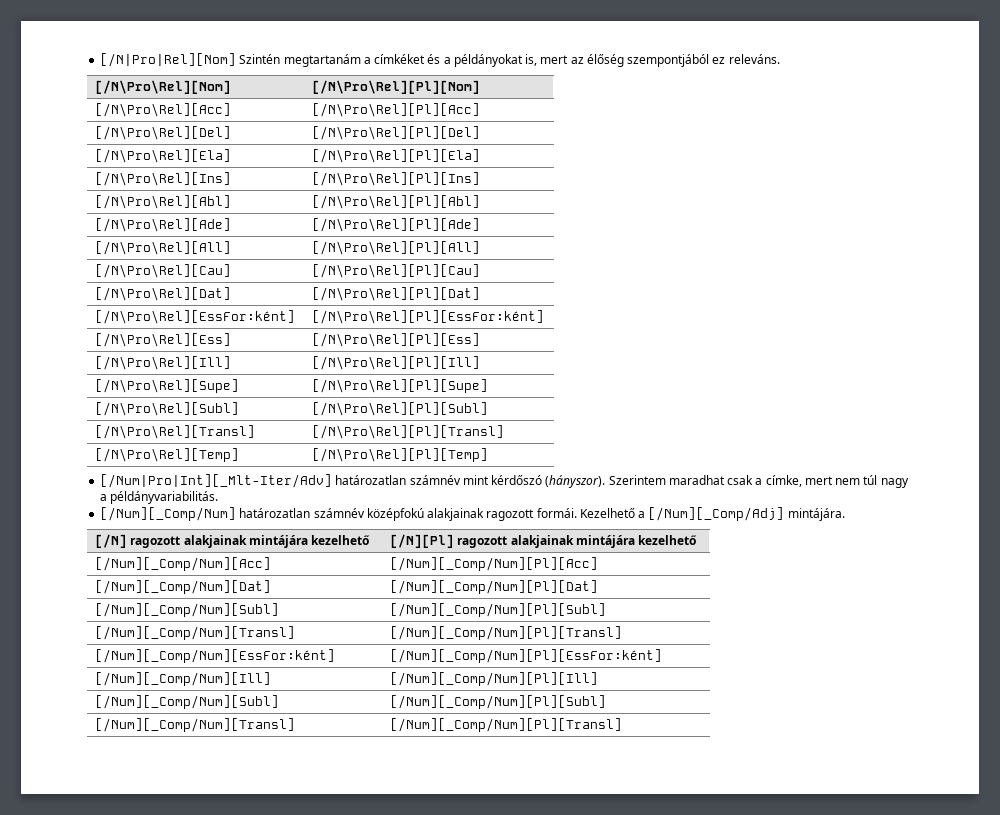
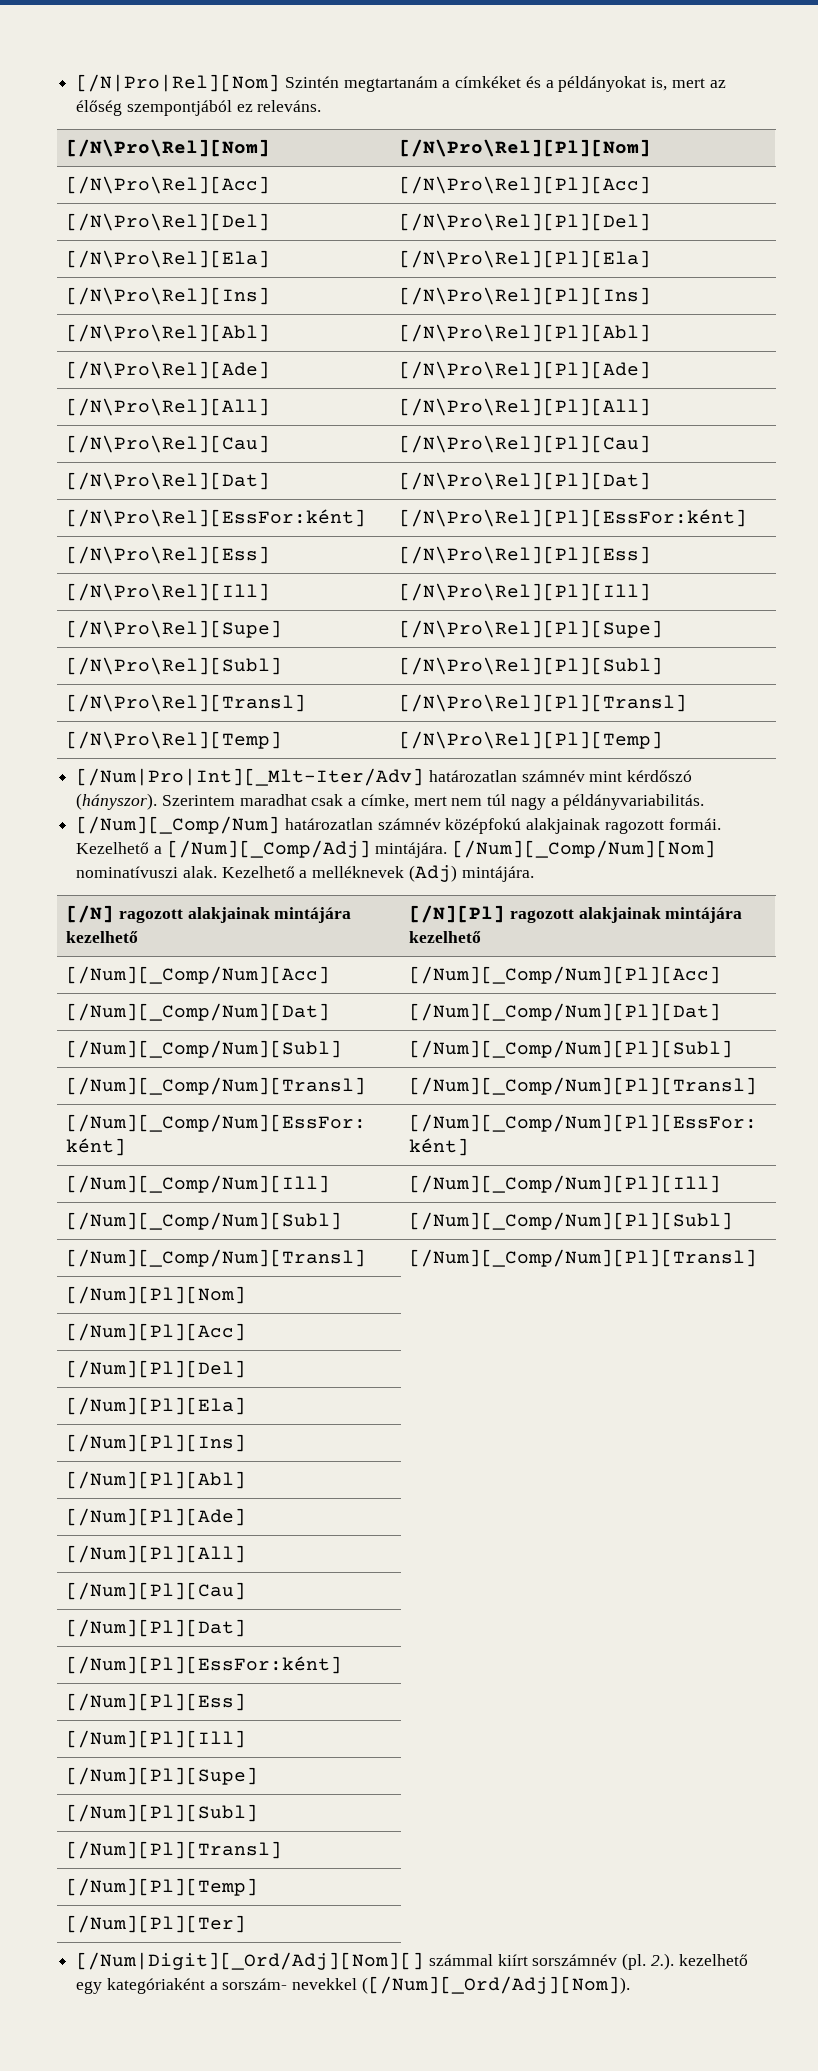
+ [/Num][_Comp/Num][Nom] nominatívuszi alak. Kezelhető a melléknevek (Adj) mintájára.
+ [/Num][Pl][Nom]
+ [/Num][Pl][Acc]
+ [/Num][Pl][Del]
+ [/Num][Pl][Ela]
+ [/Num][Pl][Ins]
+ [/Num][Pl][Abl]
+ [/Num][Pl][Ade]
+ [/Num][Pl][All]
+ [/Num][Pl][Cau]
+ [/Num][Pl][Dat]
+ [/Num][Pl][EssFor:ként]
+ [/Num][Pl][Ess]
+ [/Num][Pl][Ill]
+ [/Num][Pl][Supe]
+ [/Num][Pl][Subl]
+ [/Num][Pl][Transl]
+ [/Num][Pl][Temp]
+ [/Num][Pl][Ter]
+ [/Num|Digit][_Ord/Adj][Nom][] számmal kiírt sorszámnév (pl. 2.). kezelhető egy kategóriaként a sorszám- nevekkel ([/Num][_Ord/Adj][Nom]).

